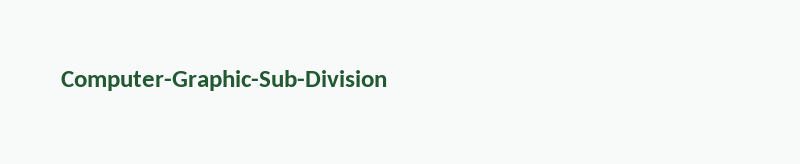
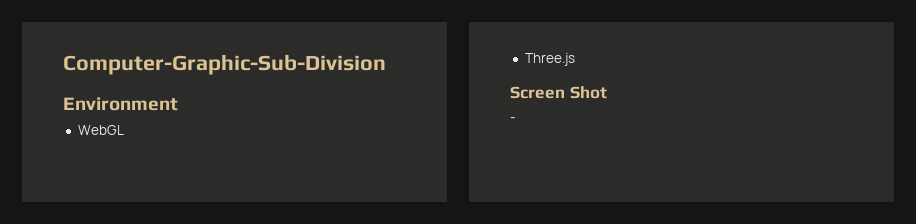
+ Environment
+ WebGL
+ Three.js
+ Screen Shot
+ -

